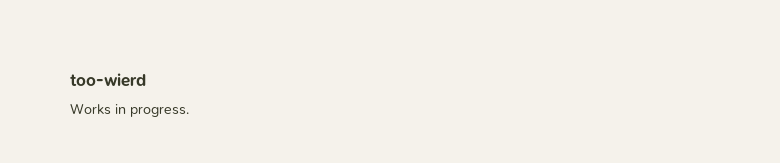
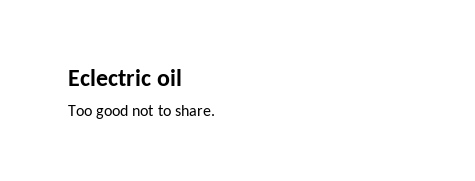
- too-wierd
- Works in progress.
+ Eclectric oil
+ Too good not to share.

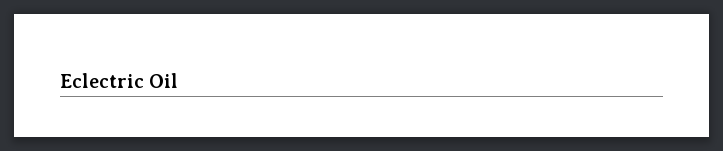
- Eclectric oil
- Too good not to share.
+ Eclectric Oil

